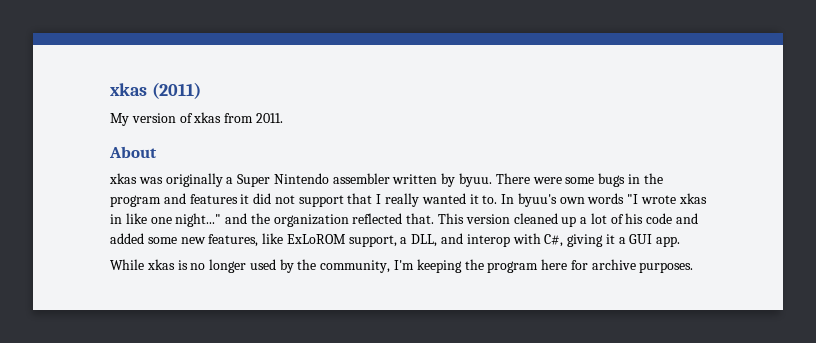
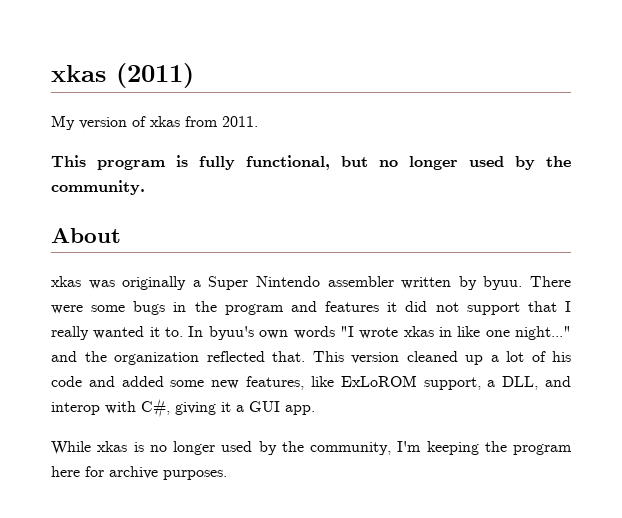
+ This program is fully functional, but no longer used by the community.

